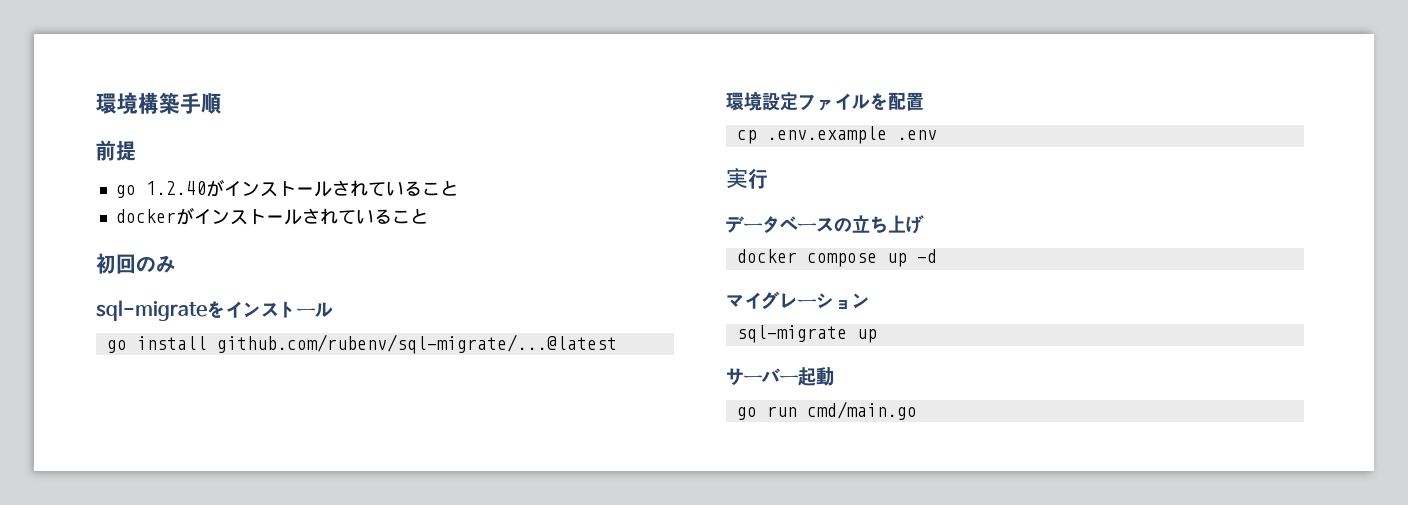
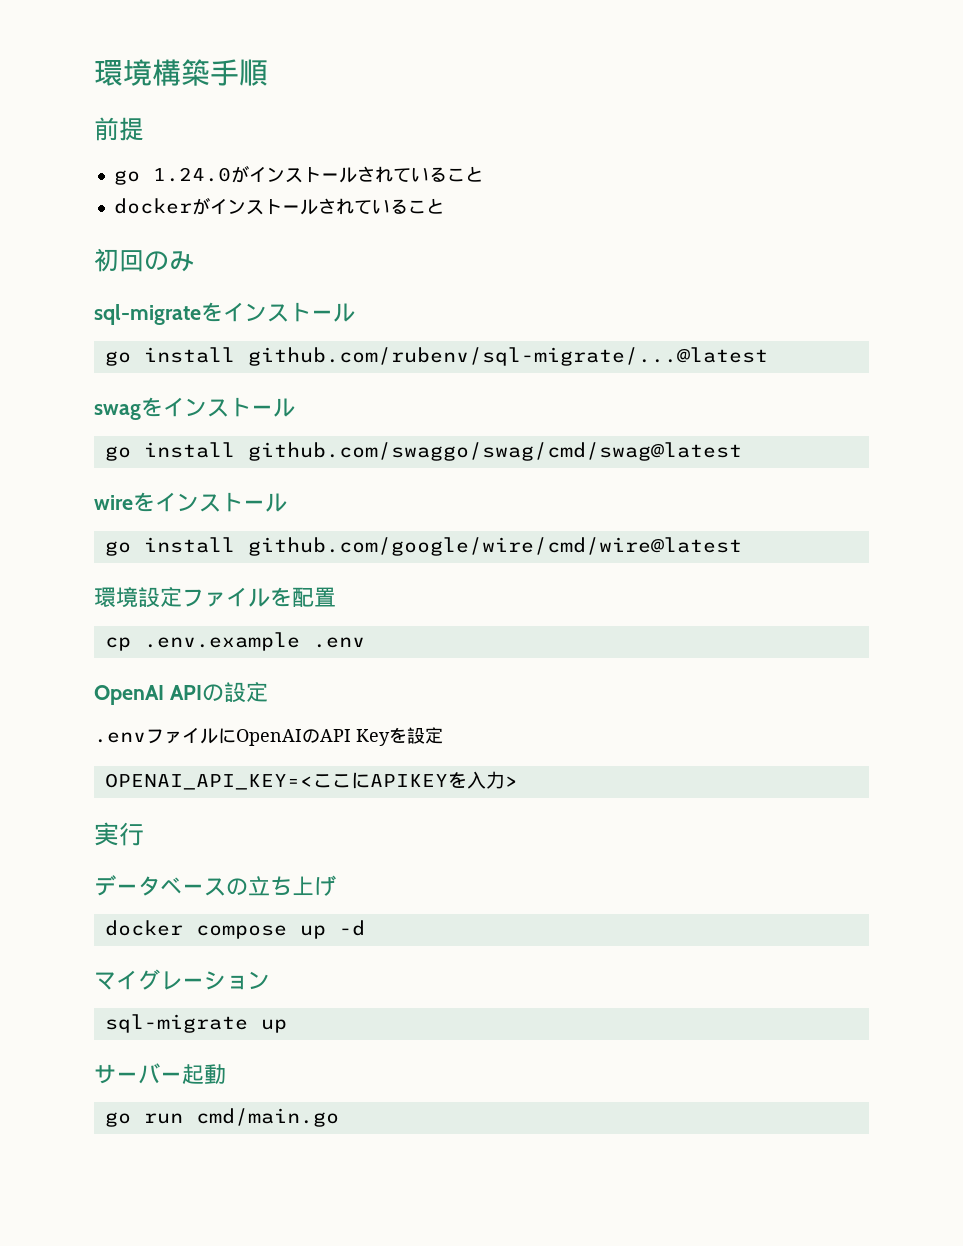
- go 1.2.40がインストールされていること
+ go 1.24.0がインストールされていること
+ swagをインストール
+ go install github.com/swaggo/swag/cmd/swag@latest
+ wireをインストール
+ go install github.com/google/wire/cmd/wire@latest
+ OpenAI APIの設定
+ .envファイルにOpenAIのAPI Keyを設定
+ OPENAI_API_KEY=<ここにAPIKEYを入力>

